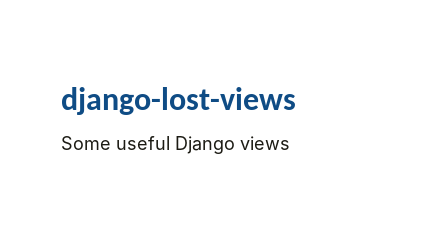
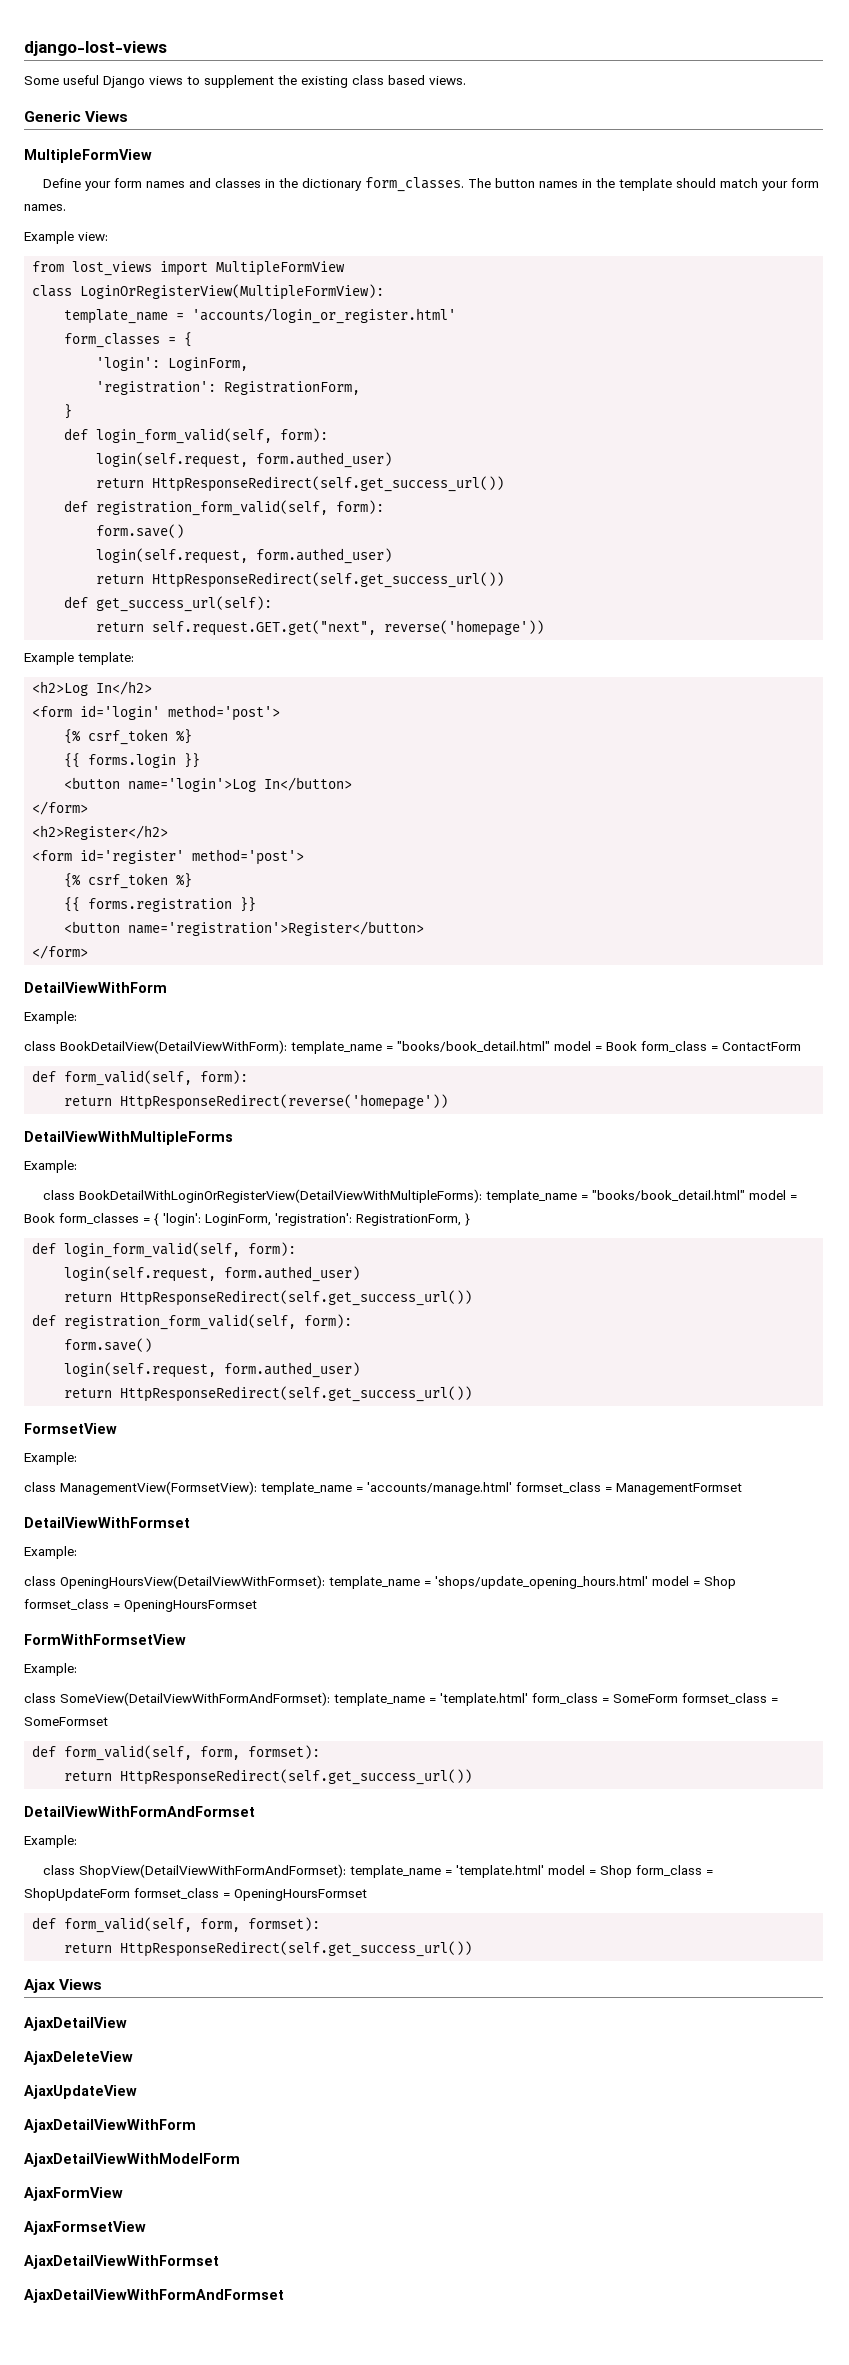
- Some useful Django views
+ Some useful Django views to supplement the existing class based views.
+ Generic Views
+ MultipleFormView
+ Define your form names and classes in the dictionary form_classes. The button names in the template should match your form names.
+ Example view:
+ from lost_views import MultipleFormView
+ class LoginOrRegisterView(MultipleFormView):
+ template_name = 'accounts/login_or_register.html'
+ form_classes = {
+ 'login': LoginForm,
+ 'registration': RegistrationForm,
+ }
+ def login_form_valid(self, form):
+ login(self.request, form.authed_user)
+ return HttpResponseRedirect(self.get_success_url())
+ def registration_form_valid(self, form):
+ form.save()
+ login(self.request, form.authed_user)
+ return HttpResponseRedirect(self.get_success_url())
+ def get_success_url(self):
+ return self.request.GET.get("next", reverse('homepage'))
+ Example template:
+ <h2>Log In</h2>
+ <form id='login' method='post'>
+ {% csrf_token %}
+ {{ forms.login }}
+ <button name='login'>Log In</button>
+ </form>
+ <h2>Register</h2>
+ <form id='register' method='post'>
+ {% csrf_token %}
+ {{ forms.registration }}
+ <button name='registration'>Register</button>
+ </form>
+ DetailViewWithForm
+ Example:
+ class BookDetailView(DetailViewWithForm): template_name = "books/book_detail.html" model = Book form_class = ContactForm
+ def form_valid(self, form):
+ return HttpResponseRedirect(reverse('homepage'))
+ DetailViewWithMultipleForms
+ Example:
+ class BookDetailWithLoginOrRegisterView(DetailViewWithMultipleForms): template_name = "books/book_detail.html" model = Book form_classes = { 'login': LoginForm, 'registration': RegistrationForm, }
+ def login_form_valid(self, form):
+ login(self.request, form.authed_user)
+ return HttpResponseRedirect(self.get_success_url())
+ def registration_form_valid(self, form):
+ form.save()
+ login(self.request, form.authed_user)
+ return HttpResponseRedirect(self.get_success_url())
+ FormsetView
+ Example:
+ class ManagementView(FormsetView): template_name = 'accounts/manage.html' formset_class = ManagementFormset
+ DetailViewWithFormset
+ Example:
+ class OpeningHoursView(DetailViewWithFormset): template_name = 'shops/update_opening_hours.html' model = Shop formset_class = OpeningHoursFormset
+ FormWithFormsetView
+ Example:
+ class SomeView(DetailViewWithFormAndFormset): template_name = 'template.html' form_class = SomeForm formset_class = SomeFormset
+ def form_valid(self, form, formset):
+ return HttpResponseRedirect(self.get_success_url())
+ DetailViewWithFormAndFormset
+ Example:
+ class ShopView(DetailViewWithFormAndFormset): template_name = 'template.html' model = Shop form_class = ShopUpdateForm formset_class = OpeningHoursFormset
+ def form_valid(self, form, formset):
+ return HttpResponseRedirect(self.get_success_url())
+ Ajax Views
+ AjaxDetailView
+ AjaxDeleteView
+ AjaxUpdateView
+ AjaxDetailViewWithForm
+ AjaxDetailViewWithModelForm
+ AjaxFormView
+ AjaxFormsetView
+ AjaxDetailViewWithFormset
+ AjaxDetailViewWithFormAndFormset

